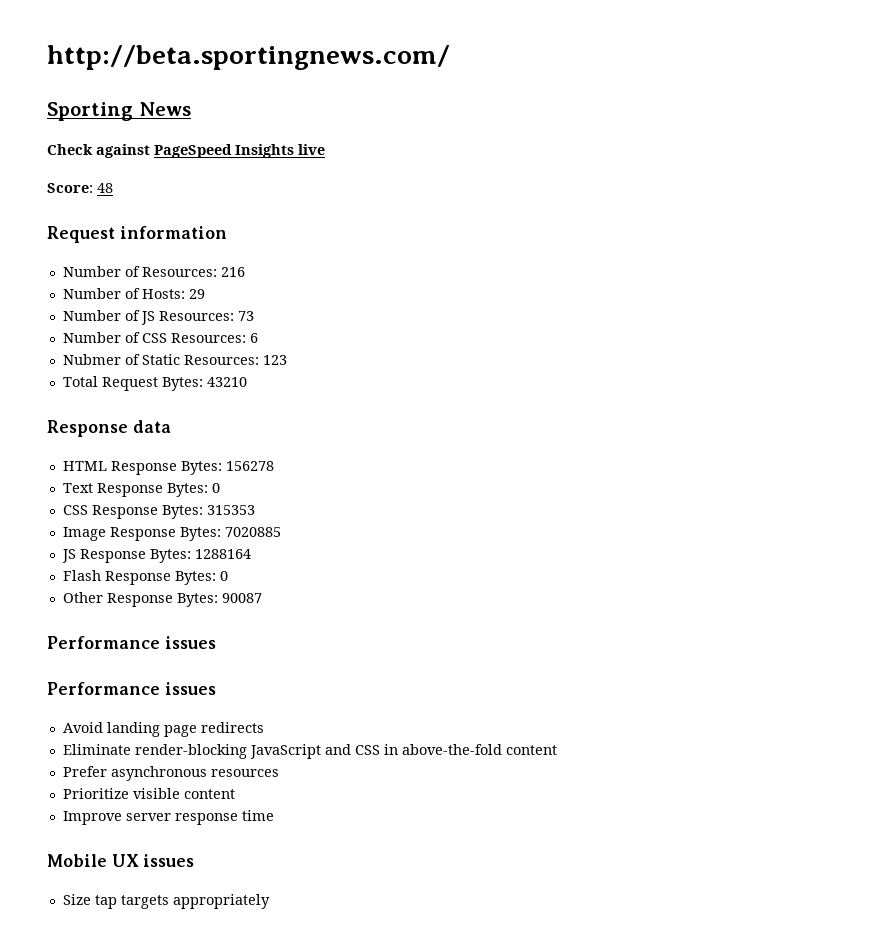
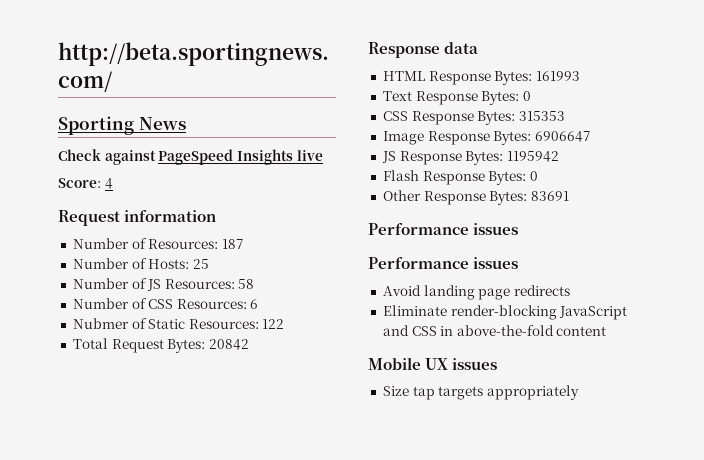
- Score: 48
+ Score: 4
- Number of Resources: 216
+ Number of Resources: 187
- Number of Hosts: 29
+ Number of Hosts: 25
- Number of JS Resources: 73
+ Number of JS Resources: 58
- Nubmer of Static Resources: 123
+ Nubmer of Static Resources: 122
- Total Request Bytes: 43210
+ Total Request Bytes: 20842
- HTML Response Bytes: 156278
+ HTML Response Bytes: 161993
- Image Response Bytes: 7020885
+ Image Response Bytes: 6906647
- JS Response Bytes: 1288164
+ JS Response Bytes: 1195942
- Other Response Bytes: 90087
+ Other Response Bytes: 83691
- Prefer asynchronous resources
- Prioritize visible content
- Improve server response time

